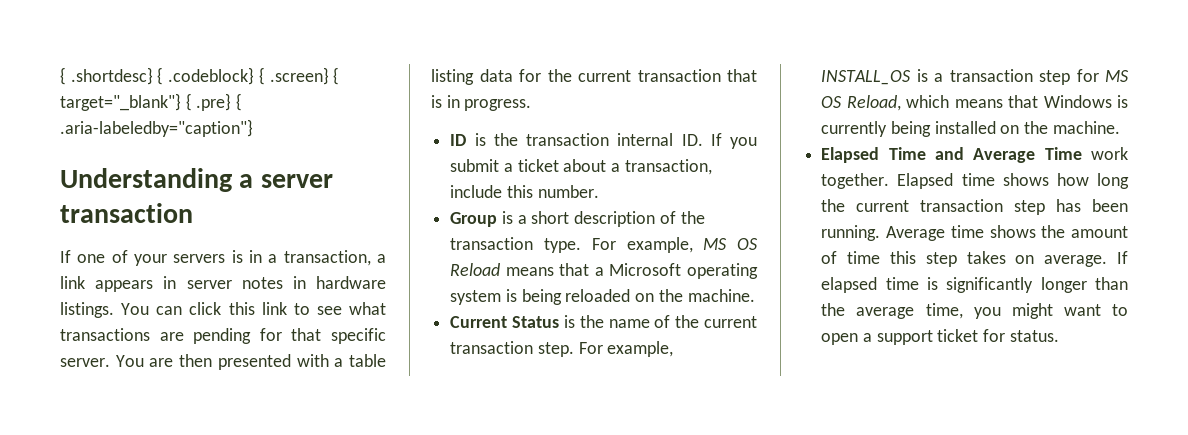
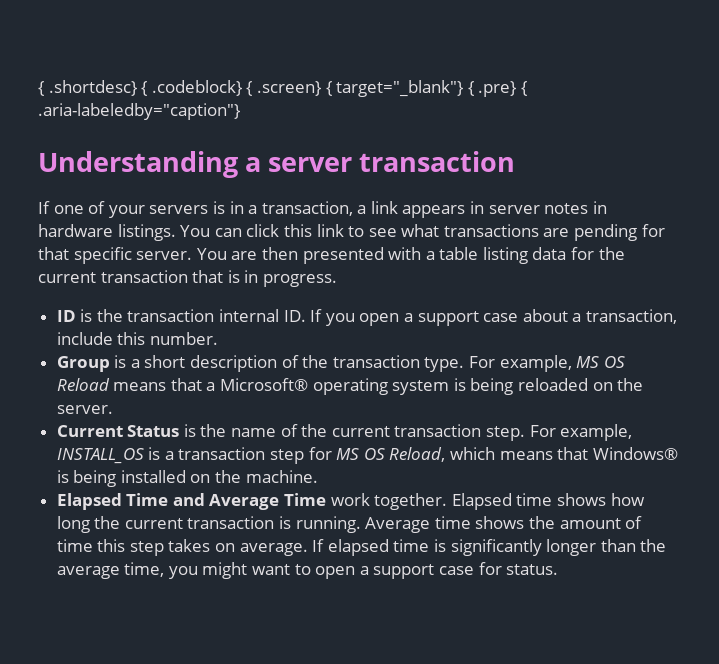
- ID is the transaction internal ID. If you submit a ticket about a transaction, include this number.
+ ID is the transaction internal ID. If you open a support case about a transaction, include this number.
- For example, MS OS Reload means that a Microsoft operating system is being reloaded on the machine.
+ For example, MS OS Reload means that a Microsoft® operating system is being reloaded on the server.
- For example, INSTALL_OS is a transaction step for MS OS Reload, which means that Windows is currently being installed on the machine.
+ For example, INSTALL_OS is a transaction step for MS OS Reload, which means that Windows® is being installed on the machine.
- Elapsed time shows how long the current transaction step has been running.
+ Elapsed time shows how long the current transaction is running.
- If elapsed time is significantly longer than the average time, you might want to open a support ticket for status.
+ If elapsed time is significantly longer than the average time, you might want to open a support case for status.

